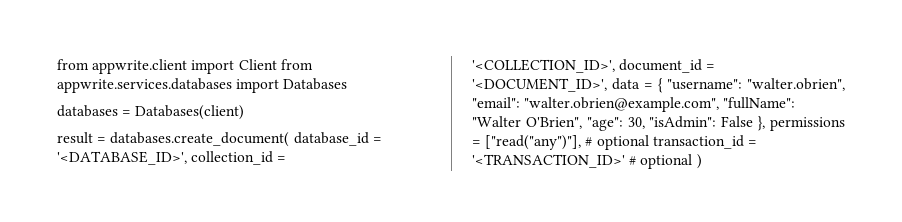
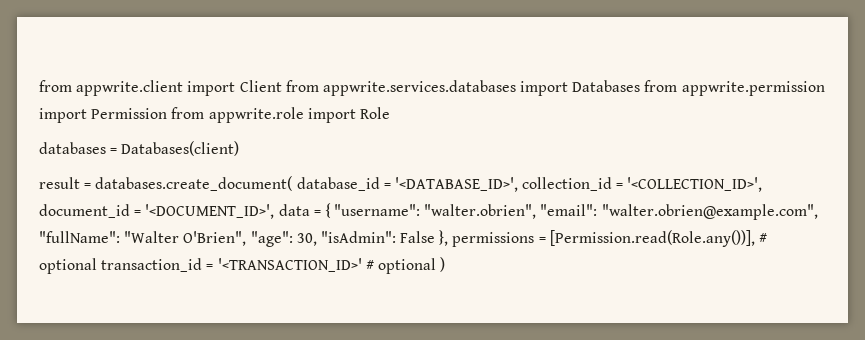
- from appwrite.client import Client from appwrite.services.databases import Databases
+ from appwrite.client import Client from appwrite.services.databases import Databases from appwrite.permission import Permission from appwrite.role import Role
- result = databases.create_document( database_id = '<DATABASE_ID>', collection_id = '<COLLECTION_ID>', document_id = '<DOCUMENT_ID>', data = { "username": "walter.obrien", "email": "walter.obrien@example.com", "fullName": "Walter O'Brien", "age": 30, "isAdmin": False }, permissions = ["read("any")"], # optional transaction_id = '<TRANSACTION_ID>' # optional )
+ result = databases.create_document( database_id = '<DATABASE_ID>', collection_id = '<COLLECTION_ID>', document_id = '<DOCUMENT_ID>', data = { "username": "walter.obrien", "email": "walter.obrien@example.com", "fullName": "Walter O'Brien", "age": 30, "isAdmin": False }, permissions = [Permission.read(Role.any())], # optional transaction_id = '<TRANSACTION_ID>' # optional )

